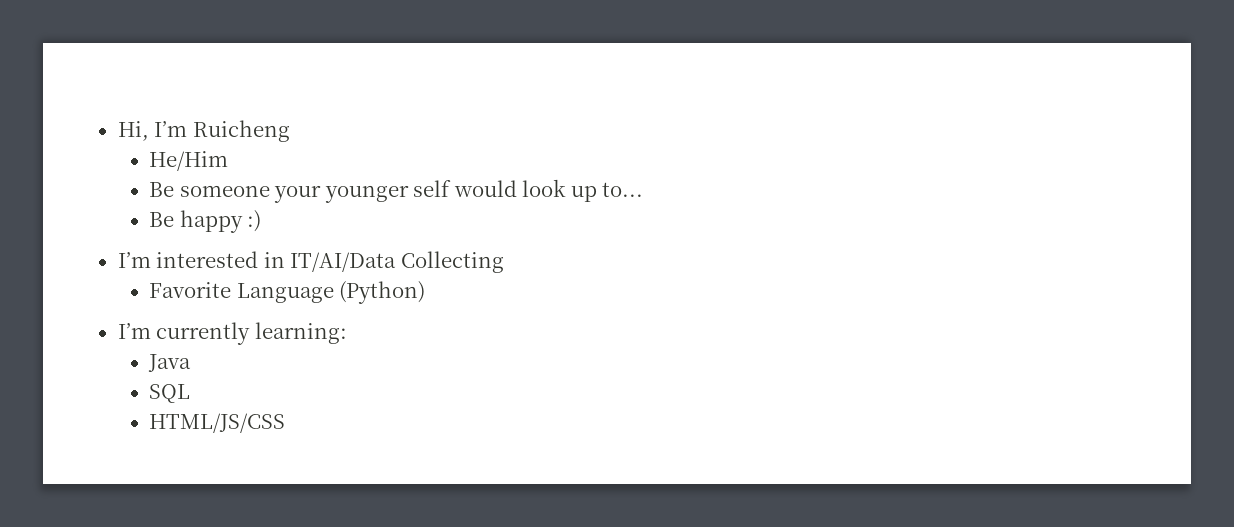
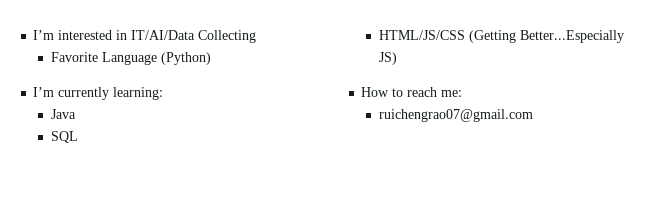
- Hi, I’m Ruicheng
- He/Him
- Be someone your younger self would look up to...
- Be happy :)
- HTML/JS/CSS
+ HTML/JS/CSS (Getting Better...Especially JS)
+ How to reach me:
+ ruichengrao07@gmail.com

